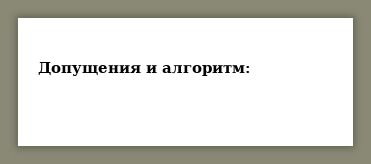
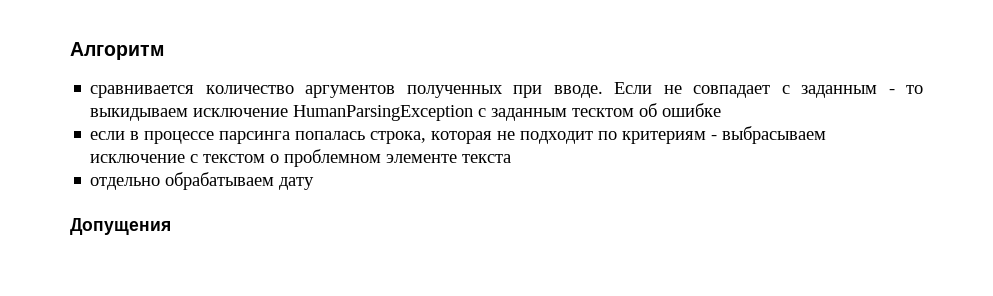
- Допущения и алгоритм:
+ Алгоритм
+ сравнивается количество аргументов полученных при вводе. Если не совпадает с заданным - то выкидываем исключение HumanParsingException с заданным тесктом об ошибке
+ если в процессе парсинга попалась строка, которая не подходит по критериям - выбрасываем исключение с текстом о проблемном элементе текста
+ отдельно обрабатываем дату
+ Допущения

